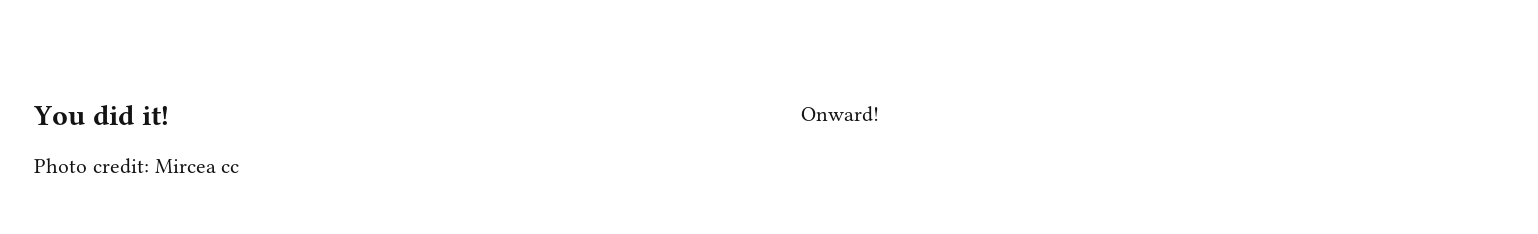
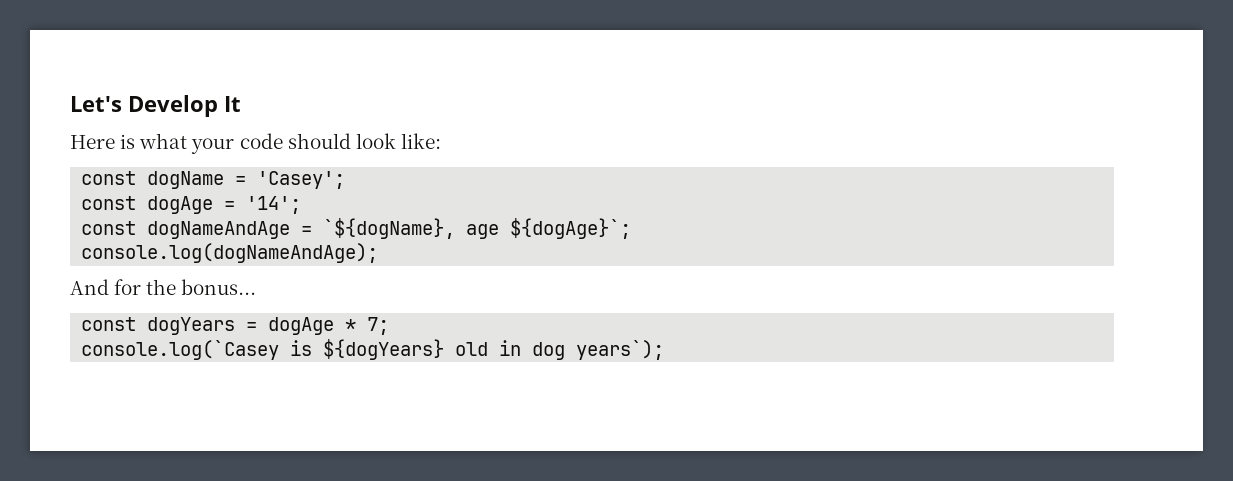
- You did it!
- Photo credit: Mircea cc
- Onward!
+ Let's Develop It
+ Here is what your code should look like:
+ const dogName = 'Casey';
+ const dogAge = '14';
+ const dogNameAndAge = `${dogName}, age ${dogAge}`;
+ console.log(dogNameAndAge);
+ And for the bonus...
+ const dogYears = dogAge * 7;
+ console.log(`Casey is ${dogYears} old in dog years`);

